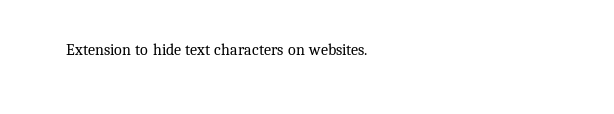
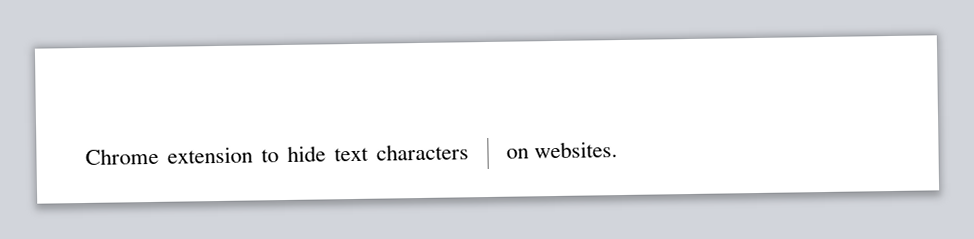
- Extension to hide text characters on websites.
+ Chrome extension to hide text characters on websites.

